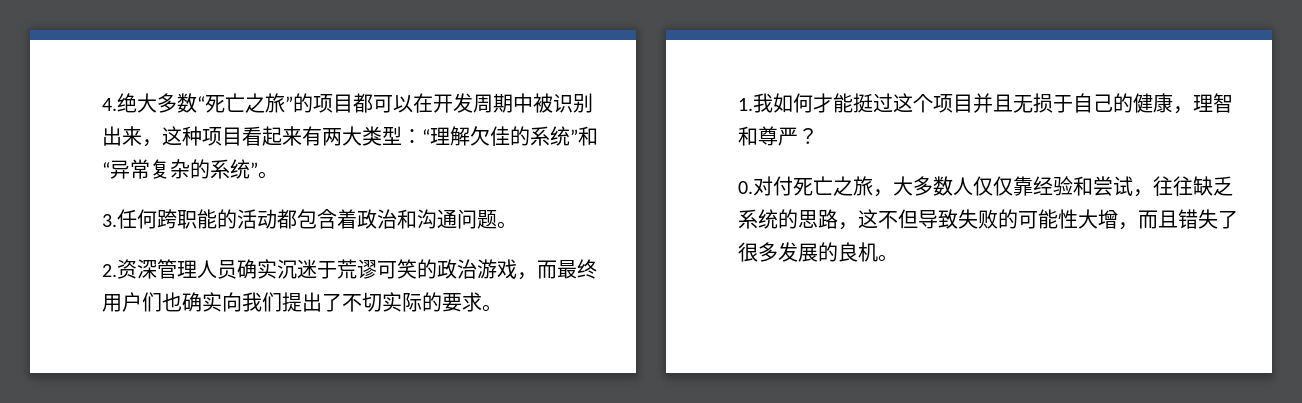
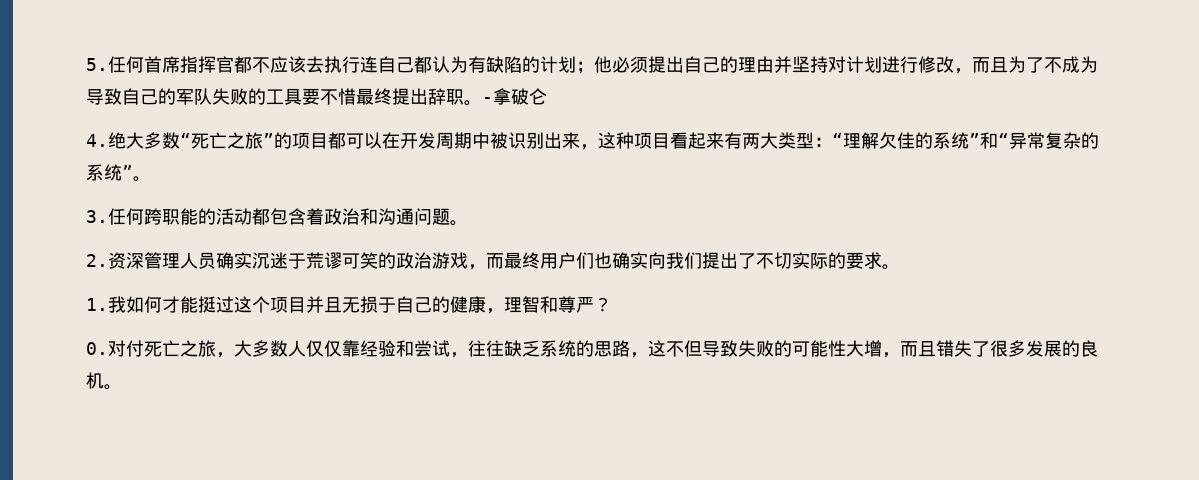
+ 5.任何首席指挥官都不应该去执行连自己都认为有缺陷的计划；他必须提出自己的理由并坚持对计划进行修改，而且为了不成为导致自己的军队失败的工具要不惜最终提出辞职。-拿破仑

